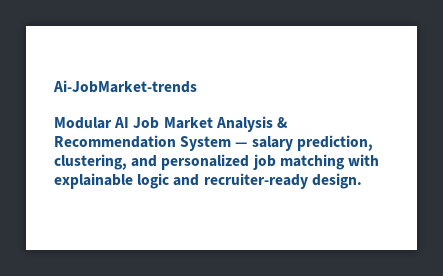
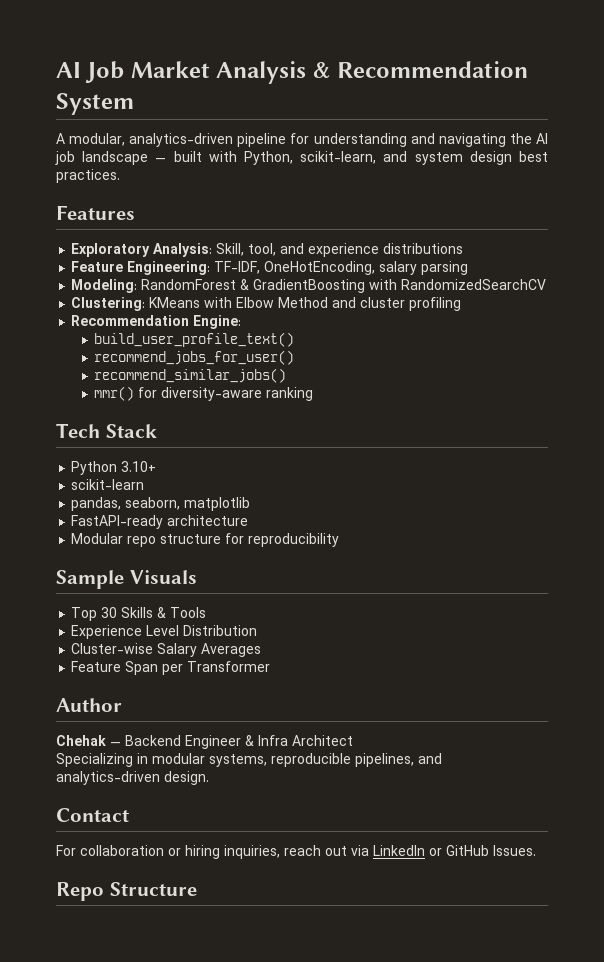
- Ai-JobMarket-trends
- Modular AI Job Market Analysis & Recommendation System — salary prediction, clustering, and personalized job matching with explainable logic and recruiter-ready design.
+ AI Job Market Analysis & Recommendation System
+ A modular, analytics-driven pipeline for understanding and navigating the AI job landscape — built with Python, scikit-learn, and system design best practices.
+ Features
+ Exploratory Analysis: Skill, tool, and experience distributions
+ Feature Engineering: TF-IDF, OneHotEncoding, salary parsing
+ Modeling: RandomForest & GradientBoosting with RandomizedSearchCV
+ Clustering: KMeans with Elbow Method and cluster profiling
+ Recommendation Engine:
+ build_user_profile_text()
+ recommend_jobs_for_user()
+ recommend_similar_jobs()
+ mmr() for diversity-aware ranking
+ Tech Stack
+ Python 3.10+
+ scikit-learn
+ pandas, seaborn, matplotlib
+ FastAPI-ready architecture
+ Modular repo structure for reproducibility
+ Sample Visuals
+ Top 30 Skills & Tools
+ Experience Level Distribution
+ Cluster-wise Salary Averages
+ Feature Span per Transformer
+ Author
+ Chehak — Backend Engineer & Infra Architect
+ Specializing in modular systems, reproducible pipelines, and analytics-driven design.
+ Contact
+ For collaboration or hiring inquiries, reach out via LinkedIn or GitHub Issues.
+ Repo Structure

